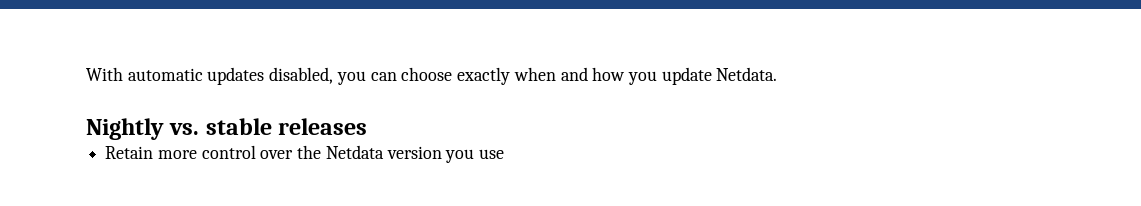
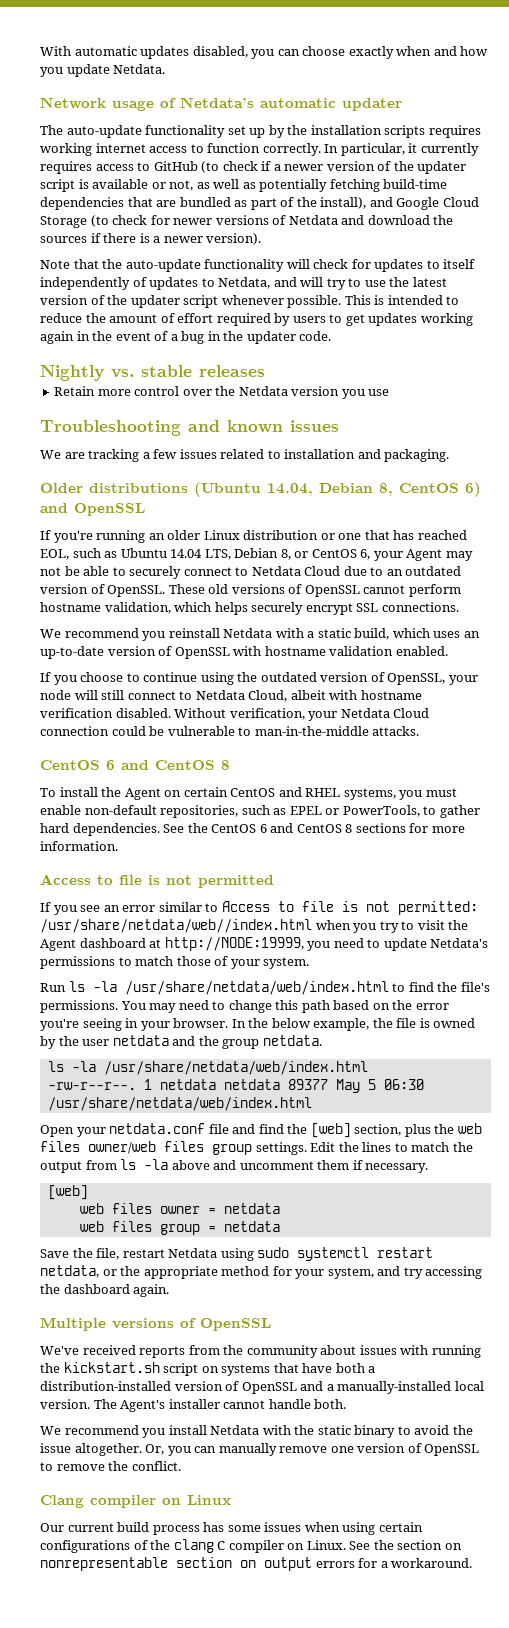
+ Network usage of Netdata’s automatic updater
+ The auto-update functionality set up by the installation scripts requires working internet access to function correctly. In particular, it currently requires access to GitHub (to check if a newer version of the updater script is available or not, as well as potentially fetching build-time dependencies that are bundled as part of the install), and Google Cloud Storage (to check for newer versions of Netdata and download the sources if there is a newer version).
+ Note that the auto-update functionality will check for updates to itself independently of updates to Netdata, and will try to use the latest version of the updater script whenever possible. This is intended to reduce the amount of effort required by users to get updates working again in the event of a bug in the updater code.
+ Troubleshooting and known issues
+ We are tracking a few issues related to installation and packaging.
+ Older distributions (Ubuntu 14.04, Debian 8, CentOS 6) and OpenSSL
+ If you're running an older Linux distribution or one that has reached EOL, such as Ubuntu 14.04 LTS, Debian 8, or CentOS 6, your Agent may not be able to securely connect to Netdata Cloud due to an outdated version of OpenSSL. These old versions of OpenSSL cannot perform hostname validation, which helps securely encrypt SSL connections.
+ We recommend you reinstall Netdata with a static build, which uses an up-to-date version of OpenSSL with hostname validation enabled.
+ If you choose to continue using the outdated version of OpenSSL, your node will still connect to Netdata Cloud, albeit with hostname verification disabled. Without verification, your Netdata Cloud connection could be vulnerable to man-in-the-middle attacks.
+ CentOS 6 and CentOS 8
+ To install the Agent on certain CentOS and RHEL systems, you must enable non-default repositories, such as EPEL or PowerTools, to gather hard dependencies. See the CentOS 6 and CentOS 8 sections for more information.
+ Access to file is not permitted
+ If you see an error similar to Access to file is not permitted: /usr/share/netdata/web//index.html when you try to visit the Agent dashboard at http://NODE:19999, you need to update Netdata's permissions to match those of your system.
+ Run ls -la /usr/share/netdata/web/index.html to find the file's permissions. You may need to change this path based on the error you're seeing in your browser. In the below example, the file is owned by the user netdata and the group netdata.
+ ls -la /usr/share/netdata/web/index.html
+ -rw-r--r--. 1 netdata netdata 89377 May 5 06:30 /usr/share/netdata/web/index.html
+ Open your netdata.conf file and find the [web] section, plus the web files owner/web files group settings. Edit the lines to match the output from ls -la above and uncomment them if necessary.
+ [web]
+ web files owner = netdata
+ web files group = netdata
+ Save the file, restart Netdata using sudo systemctl restart netdata, or the appropriate method for your system, and try accessing the dashboard again.
+ Multiple versions of OpenSSL
+ We've received reports from the community about issues with running the kickstart.sh script on systems that have both a distribution-installed version of OpenSSL and a manually-installed local version. The Agent's installer cannot handle both.
+ We recommend you install Netdata with the static binary to avoid the issue altogether. Or, you can manually remove one version of OpenSSL to remove the conflict.
+ Clang compiler on Linux
+ Our current build process has some issues when using certain configurations of the clang C compiler on Linux. See the section on nonrepresentable section on output errors for a workaround.

